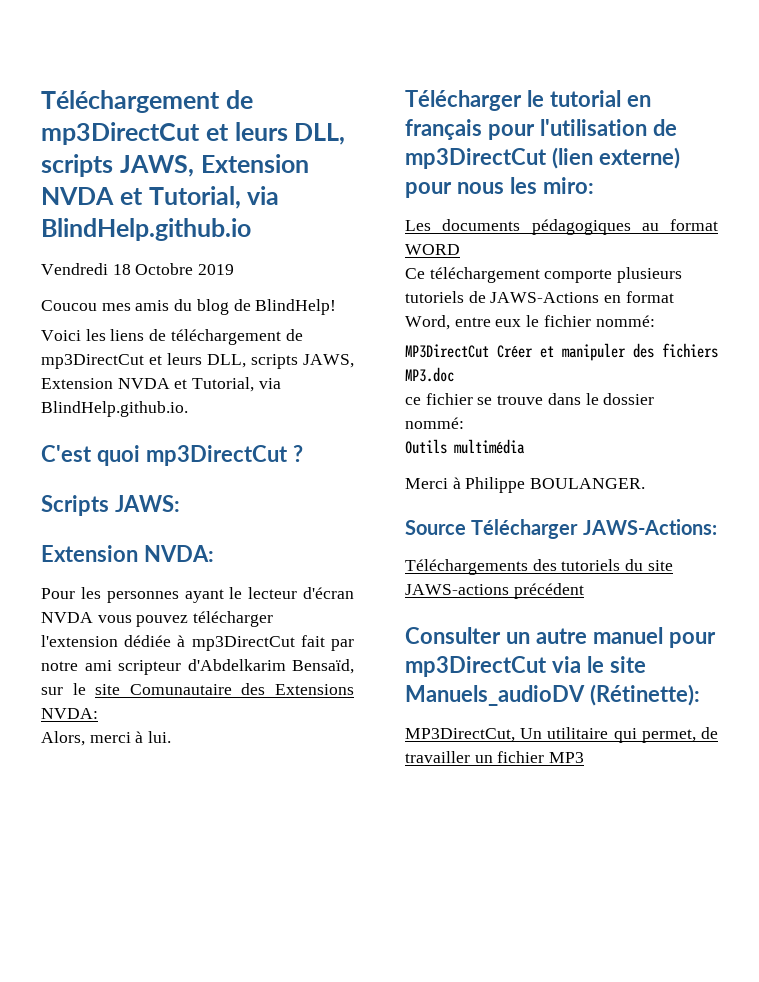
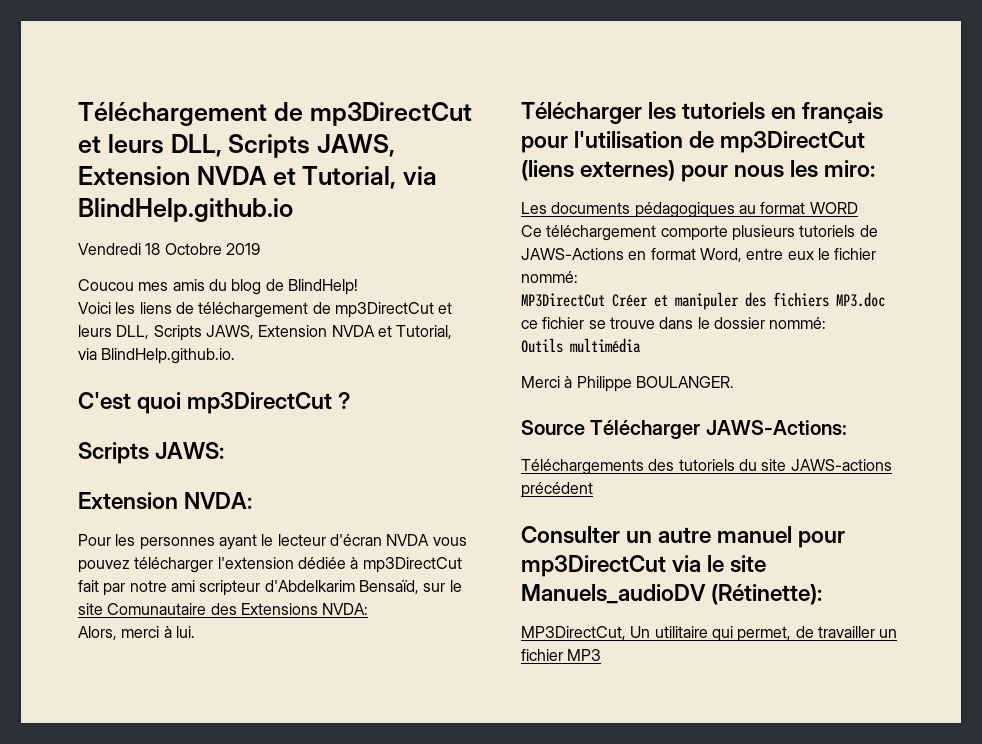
- Téléchargement de mp3DirectCut et leurs DLL, scripts JAWS, Extension NVDA et Tutorial, via BlindHelp.github.io
+ Téléchargement de mp3DirectCut et leurs DLL, Scripts JAWS, Extension NVDA et Tutorial, via BlindHelp.github.io
- Voici les liens de téléchargement de mp3DirectCut et leurs DLL, scripts JAWS, Extension NVDA et Tutorial, via BlindHelp.github.io.
+ Voici les liens de téléchargement de mp3DirectCut et leurs DLL, Scripts JAWS, Extension NVDA et Tutorial, via BlindHelp.github.io.
- Télécharger le tutorial en français pour l'utilisation de mp3DirectCut (lien externe) pour nous les miro:
+ Télécharger les tutoriels en français pour l'utilisation de mp3DirectCut (liens externes) pour nous les miro:

